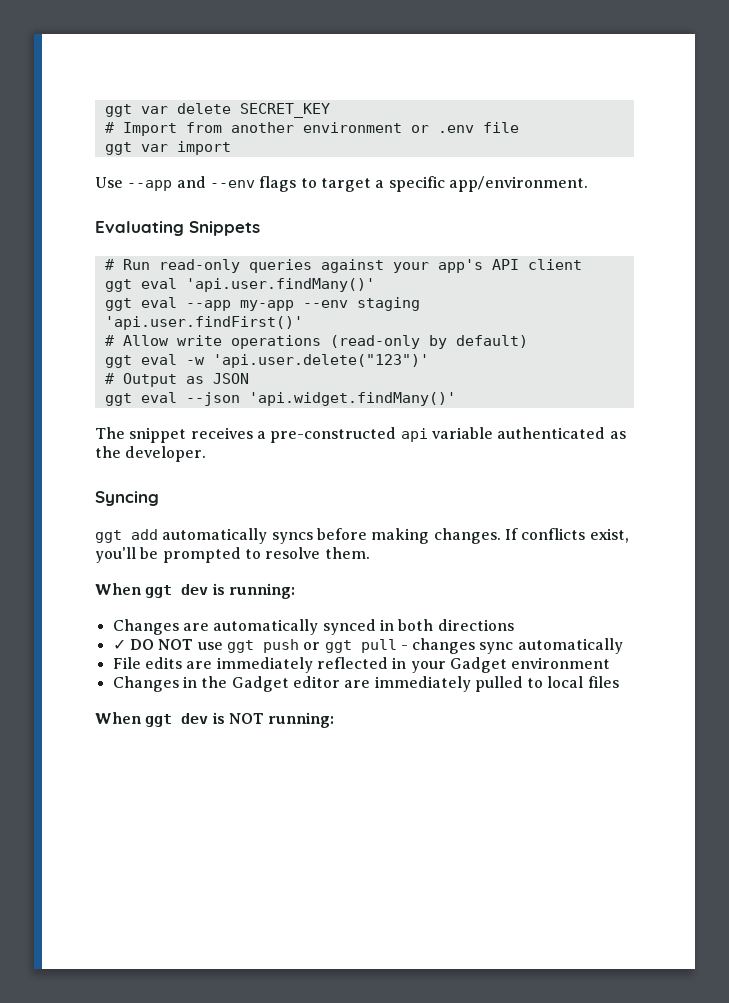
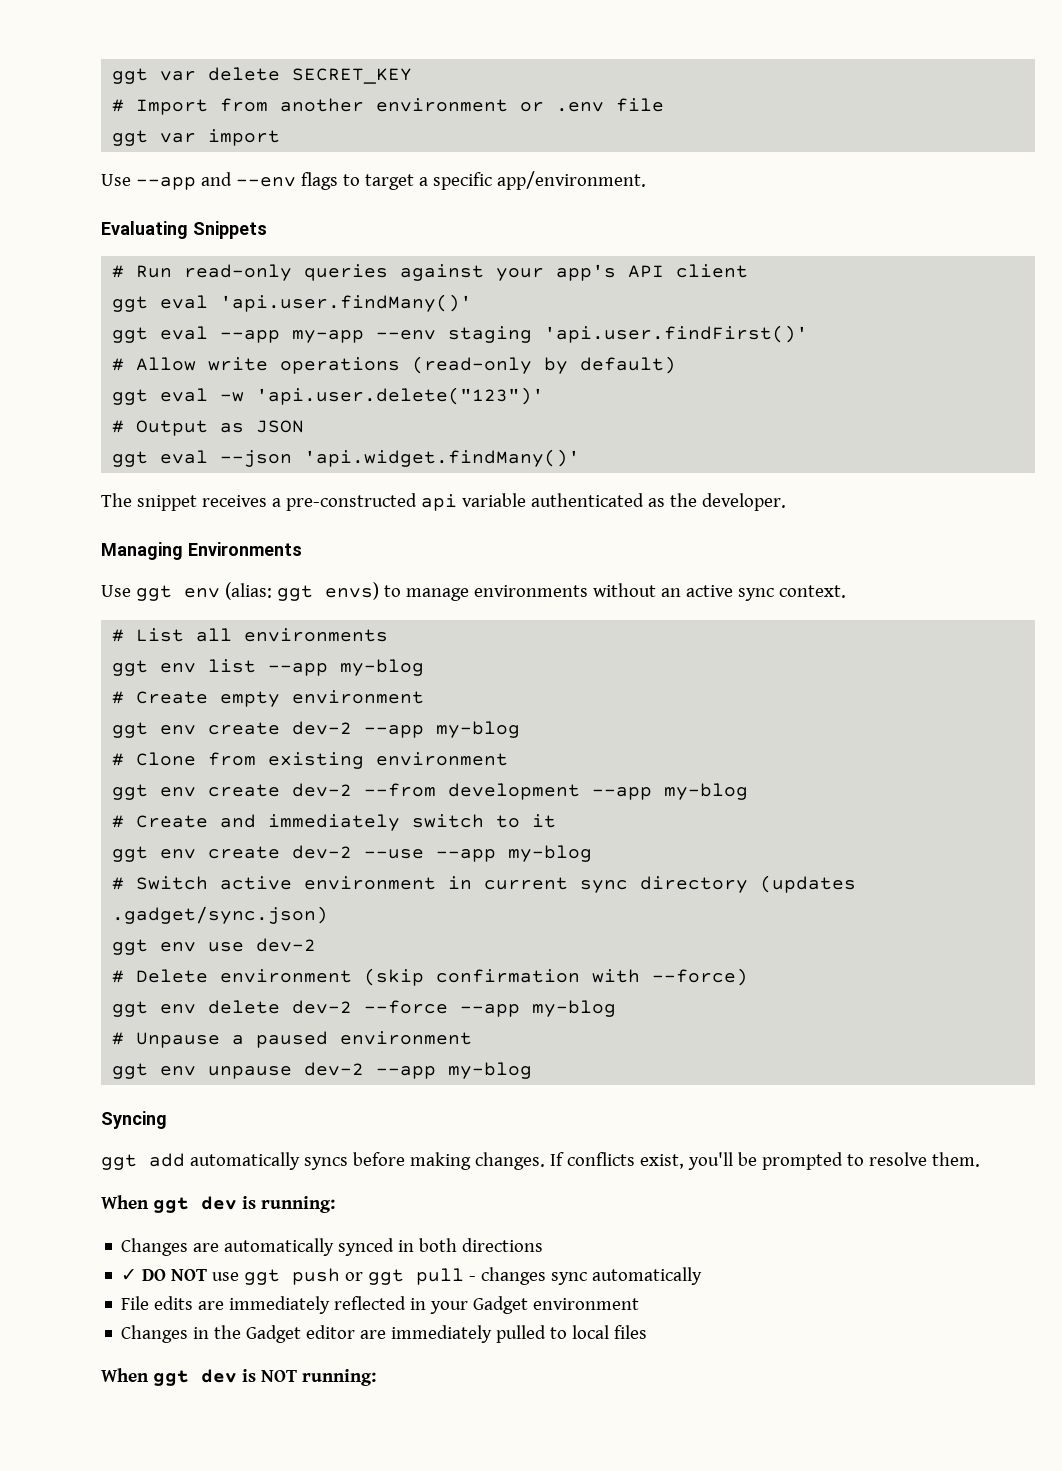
+ Managing Environments
+ Use ggt env (alias: ggt envs) to manage environments without an active sync context.
+ # List all environments
+ ggt env list --app my-blog
+ # Create empty environment
+ ggt env create dev-2 --app my-blog
+ # Clone from existing environment
+ ggt env create dev-2 --from development --app my-blog
+ # Create and immediately switch to it
+ ggt env create dev-2 --use --app my-blog
+ # Switch active environment in current sync directory (updates .gadget/sync.json)
+ ggt env use dev-2
+ # Delete environment (skip confirmation with --force)
+ ggt env delete dev-2 --force --app my-blog
+ # Unpause a paused environment
+ ggt env unpause dev-2 --app my-blog

